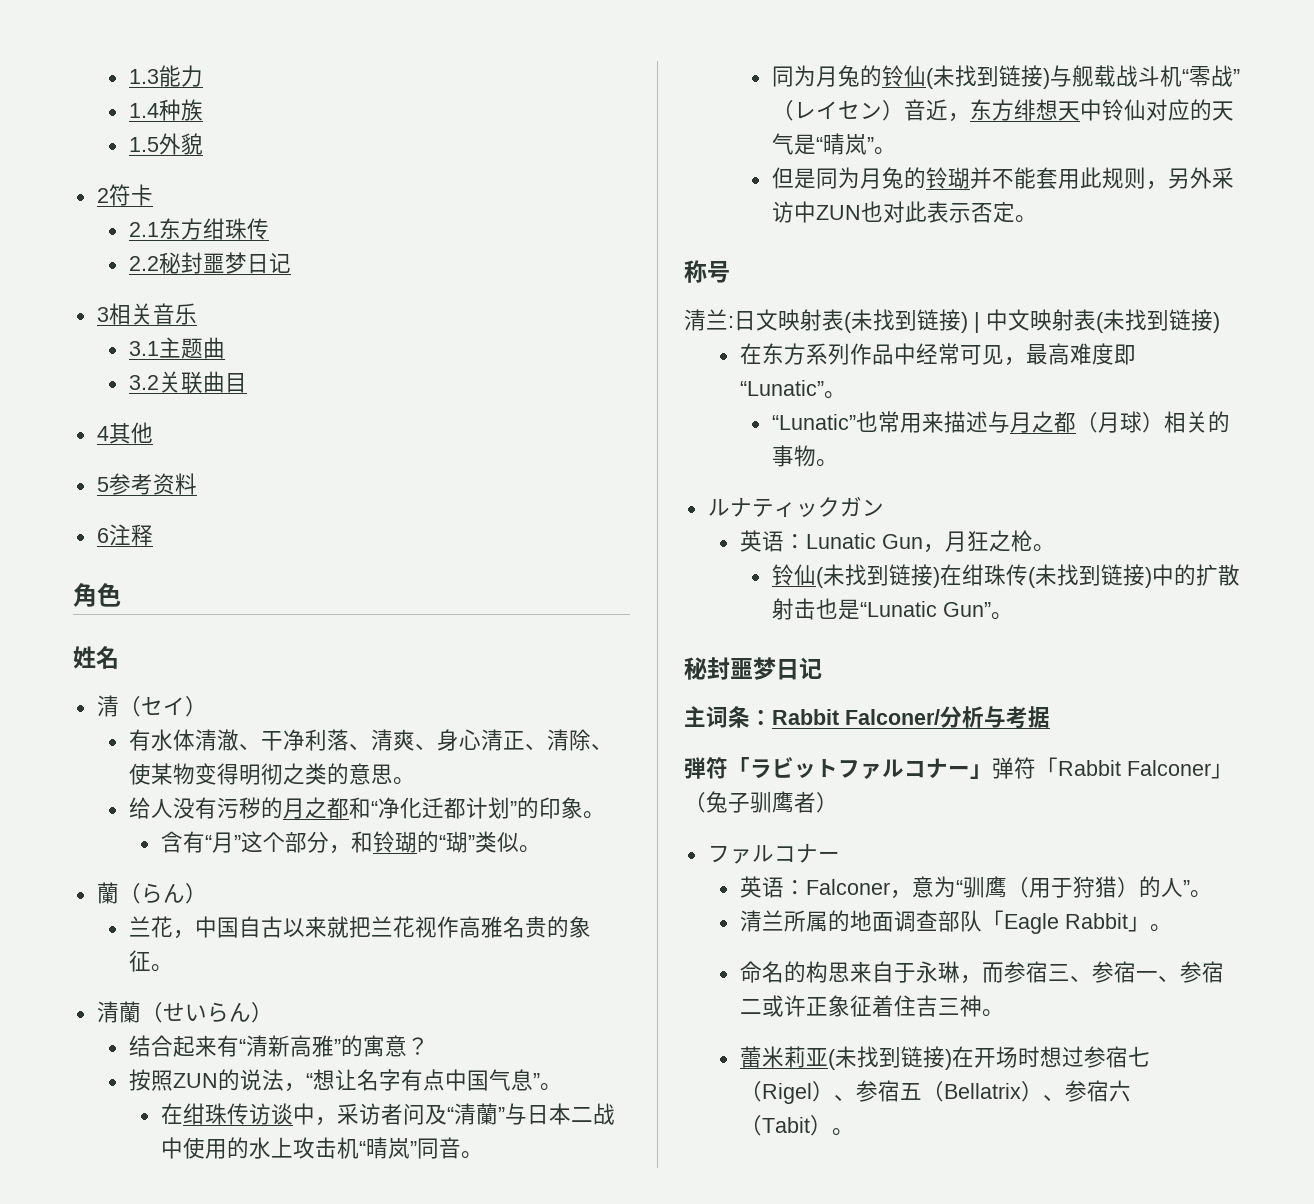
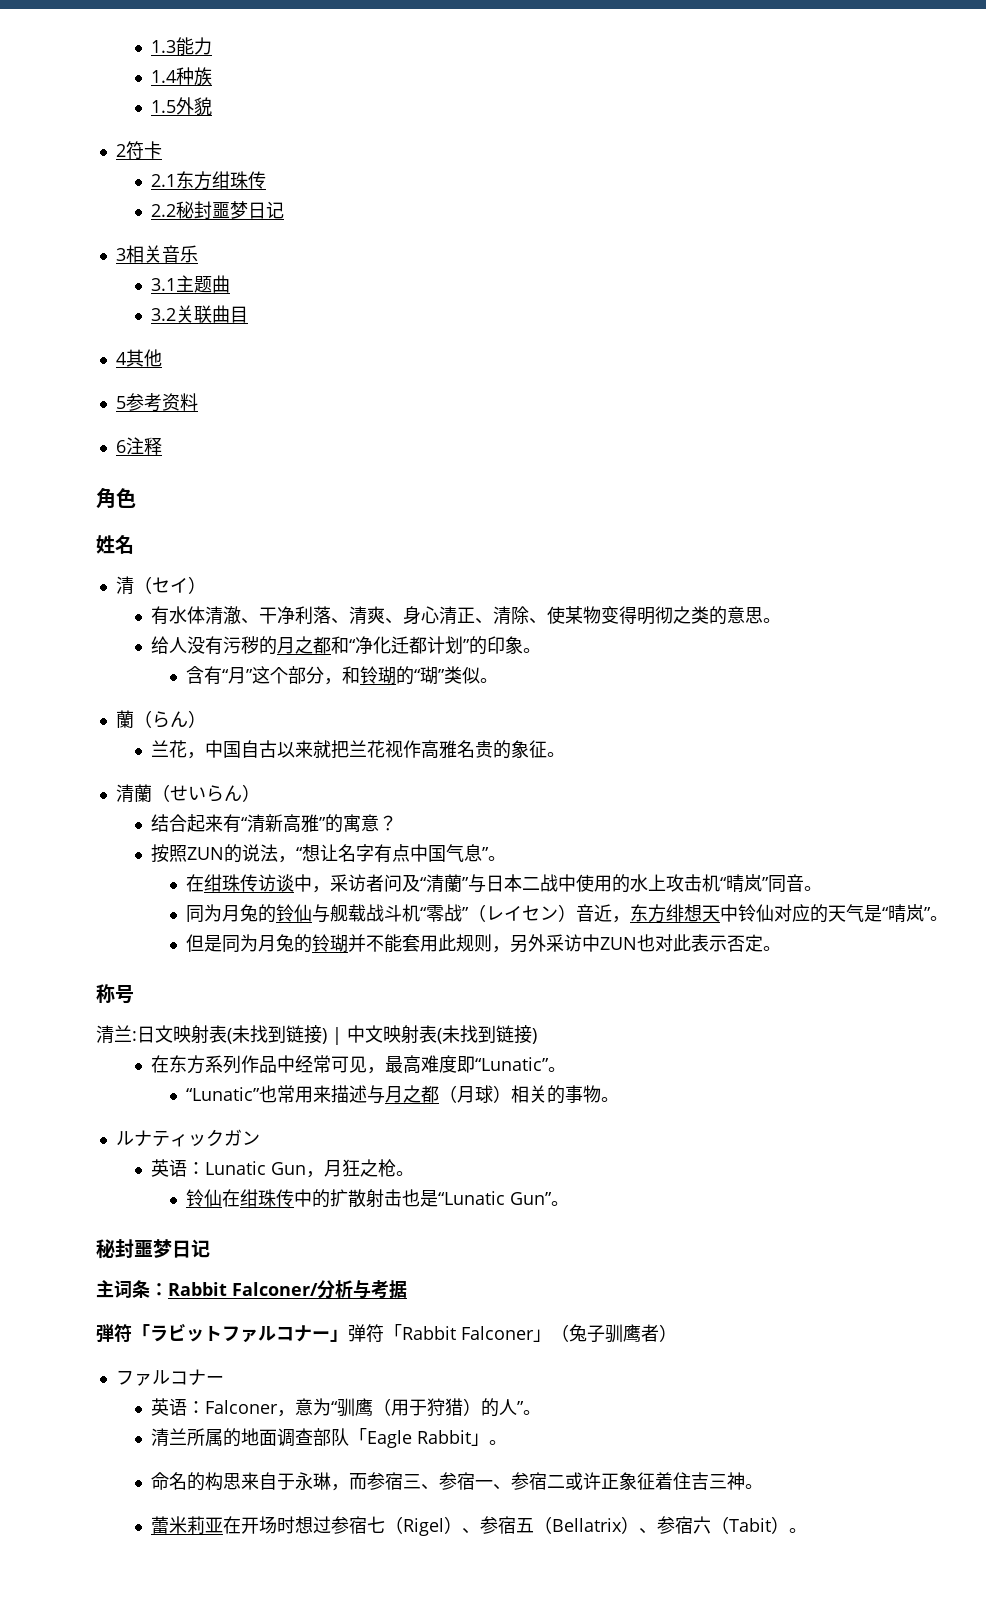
- 同为月兔的铃仙(未找到链接)与舰载战斗机“零战”（レイセン）音近，东方绯想天中铃仙对应的天气是“晴岚”。
+ 同为月兔的铃仙与舰载战斗机“零战”（レイセン）音近，东方绯想天中铃仙对应的天气是“晴岚”。
- 铃仙(未找到链接)在绀珠传(未找到链接)中的扩散射击也是“Lunatic Gun”。
+ 铃仙在绀珠传中的扩散射击也是“Lunatic Gun”。
- 蕾米莉亚(未找到链接)在开场时想过参宿七（Rigel）、参宿五（Bellatrix）、参宿六（Tabit）。
+ 蕾米莉亚在开场时想过参宿七（Rigel）、参宿五（Bellatrix）、参宿六（Tabit）。

